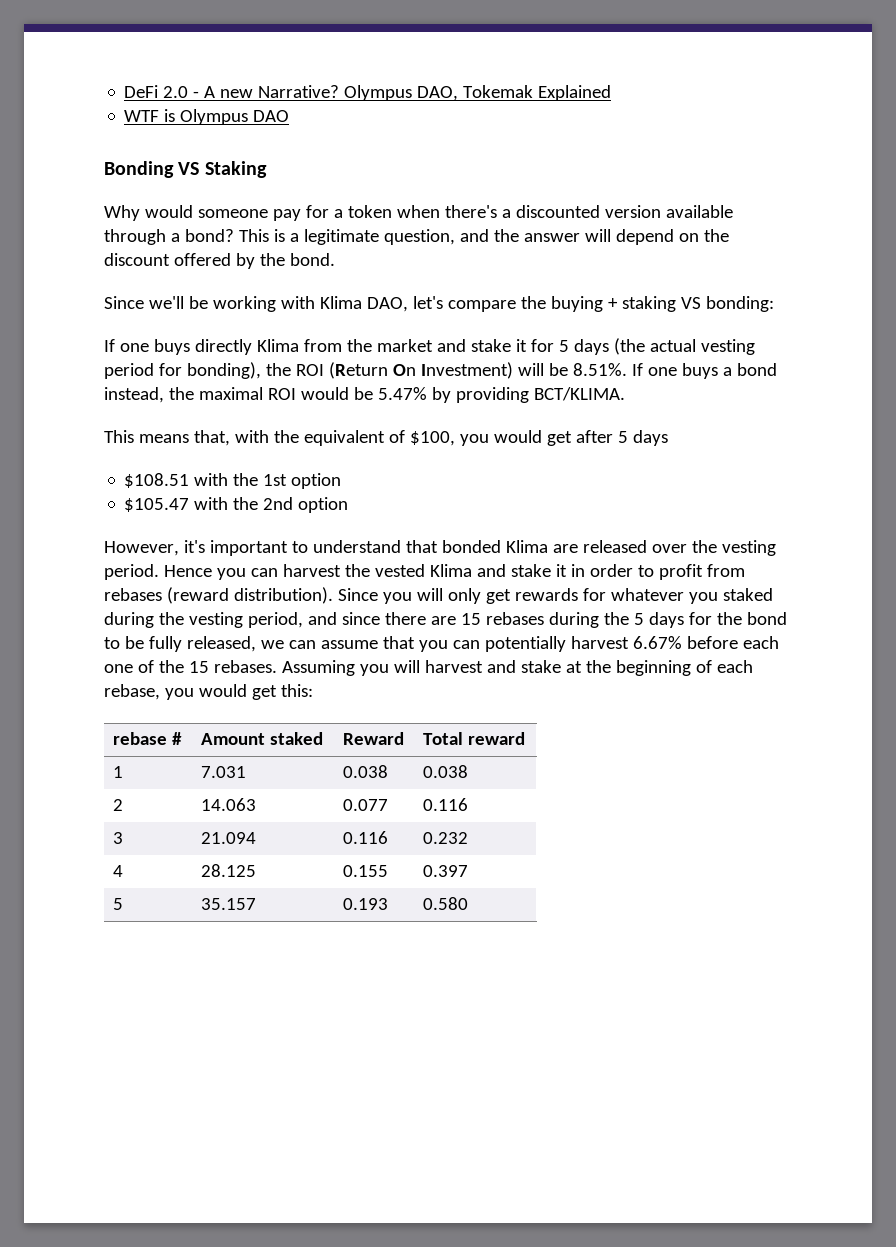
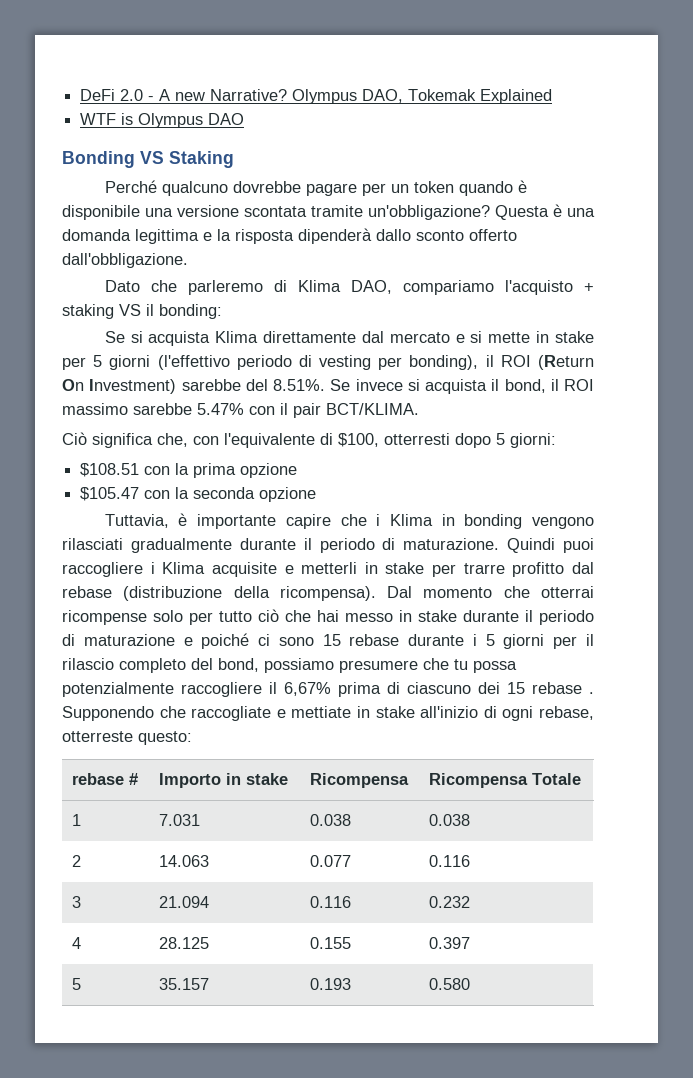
- Why would someone pay for a token when there's a discounted version available through a bond? This is a legitimate question, and the answer will depend on the discount offered by the bond.
- Since we'll be working with Klima DAO, let's compare the buying + staking VS bonding:
+ Perché qualcuno dovrebbe pagare per un token quando è disponibile una versione scontata tramite un'obbligazione? Questa è una domanda legittima e la risposta dipenderà dallo sconto offerto dall'obbligazione.
+ Dato che parleremo di Klima DAO, compariamo l'acquisto + staking VS il bonding:
- If one buys directly Klima from the market and stake it for 5 days (the actual vesting period for bonding), the ROI (Return On Investment) will be 8.51%. If one buys a bond instead, the maximal ROI would be 5.47% by providing BCT/KLIMA.
- This means that, with the equivalent of $100, you would get after 5 days
- $108.51 with the 1st option
- $105.47 with the 2nd option
- However, it's important to understand that bonded Klima are released over the vesting period. Hence you can harvest the vested Klima and stake it in order to profit from rebases (reward distribution). Since you will only get rewards for whatever you staked during the vesting period, and since there are 15 rebases during the 5 days for the bond to be fully released, we can assume that you can potentially harvest 6.67% before each one of the 15 rebases. Assuming you will harvest and stake at the beginning of each rebase, you would get this:
- rebase # | Amount staked | Reward | Total reward
+ Se si acquista Klima direttamente dal mercato e si mette in stake per 5 giorni (l'effettivo periodo di vesting per bonding), il ROI (Return On Investment) sarebbe del 8.51%. Se invece si acquista il bond, il ROI massimo sarebbe 5.47% con il pair BCT/KLIMA.
+ Ciò significa che, con l'equivalente di $100, otterresti dopo 5 giorni:
+ $108.51 con la prima opzione
+ $105.47 con la seconda opzione
+ Tuttavia, è importante capire che i Klima in bonding vengono rilasciati gradualmente durante il periodo di maturazione. Quindi puoi raccogliere i Klima acquisite e metterli in stake per trarre profitto dal rebase (distribuzione della ricompensa). Dal momento che otterrai ricompense solo per tutto ciò che hai messo in stake durante il periodo di maturazione e poiché ci sono 15 rebase durante i 5 giorni per il rilascio completo del bond, possiamo presumere che tu possa potenzialmente raccogliere il 6,67% prima di ciascuno dei 15 rebase . Supponendo che raccogliate e mettiate in stake all'inizio di ogni rebase, otterreste questo:
+ rebase # | Importo in stake | Ricompensa | Ricompensa Totale

